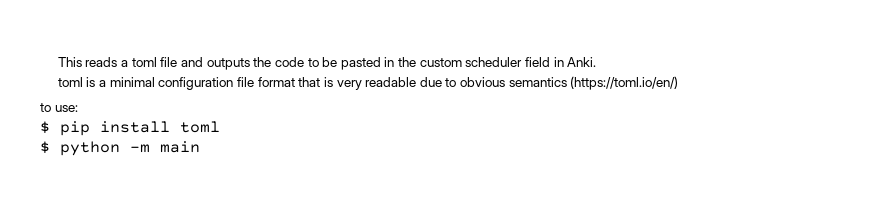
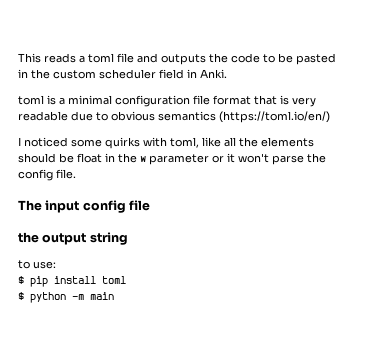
+ I noticed some quirks with toml, like all the elements should be float in the w parameter or it won't parse the config file.
+ The input config file
+ the output string

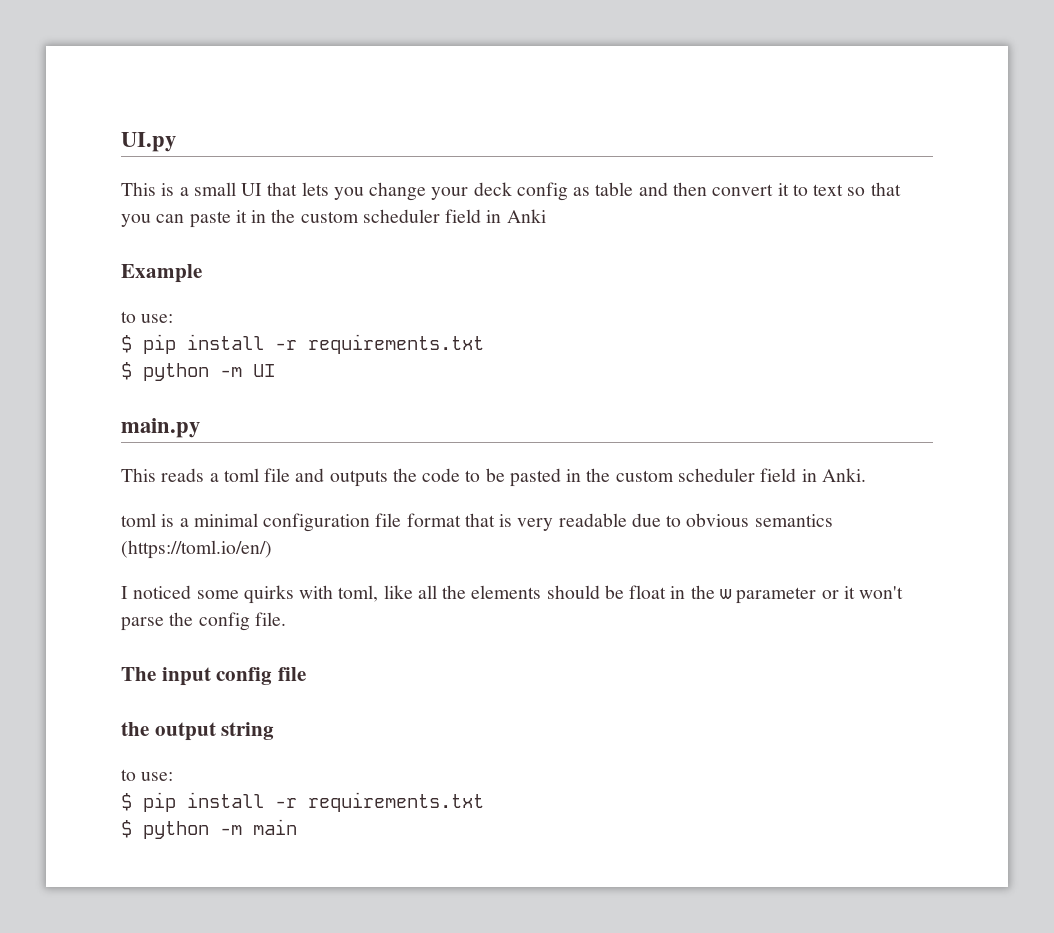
+ UI.py
+ This is a small UI that lets you change your deck config as table and then convert it to text so that you can paste it in the custom scheduler field in Anki
+ Example
+ to use:
+ $ pip install -r requirements.txt
+ $ python -m UI
+ main.py
  the output string
  to use:
- $ pip install toml
+ $ pip install -r requirements.txt

